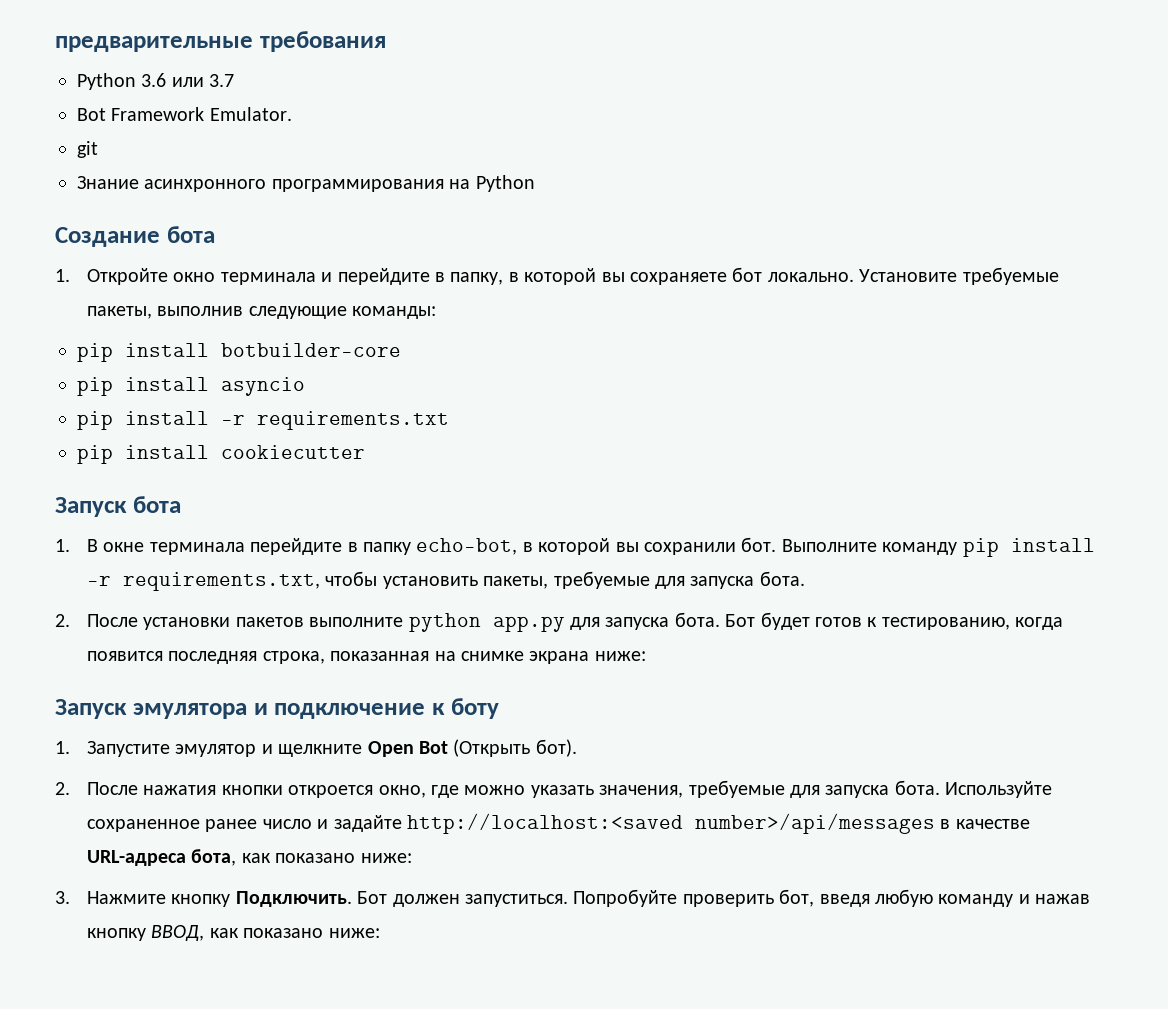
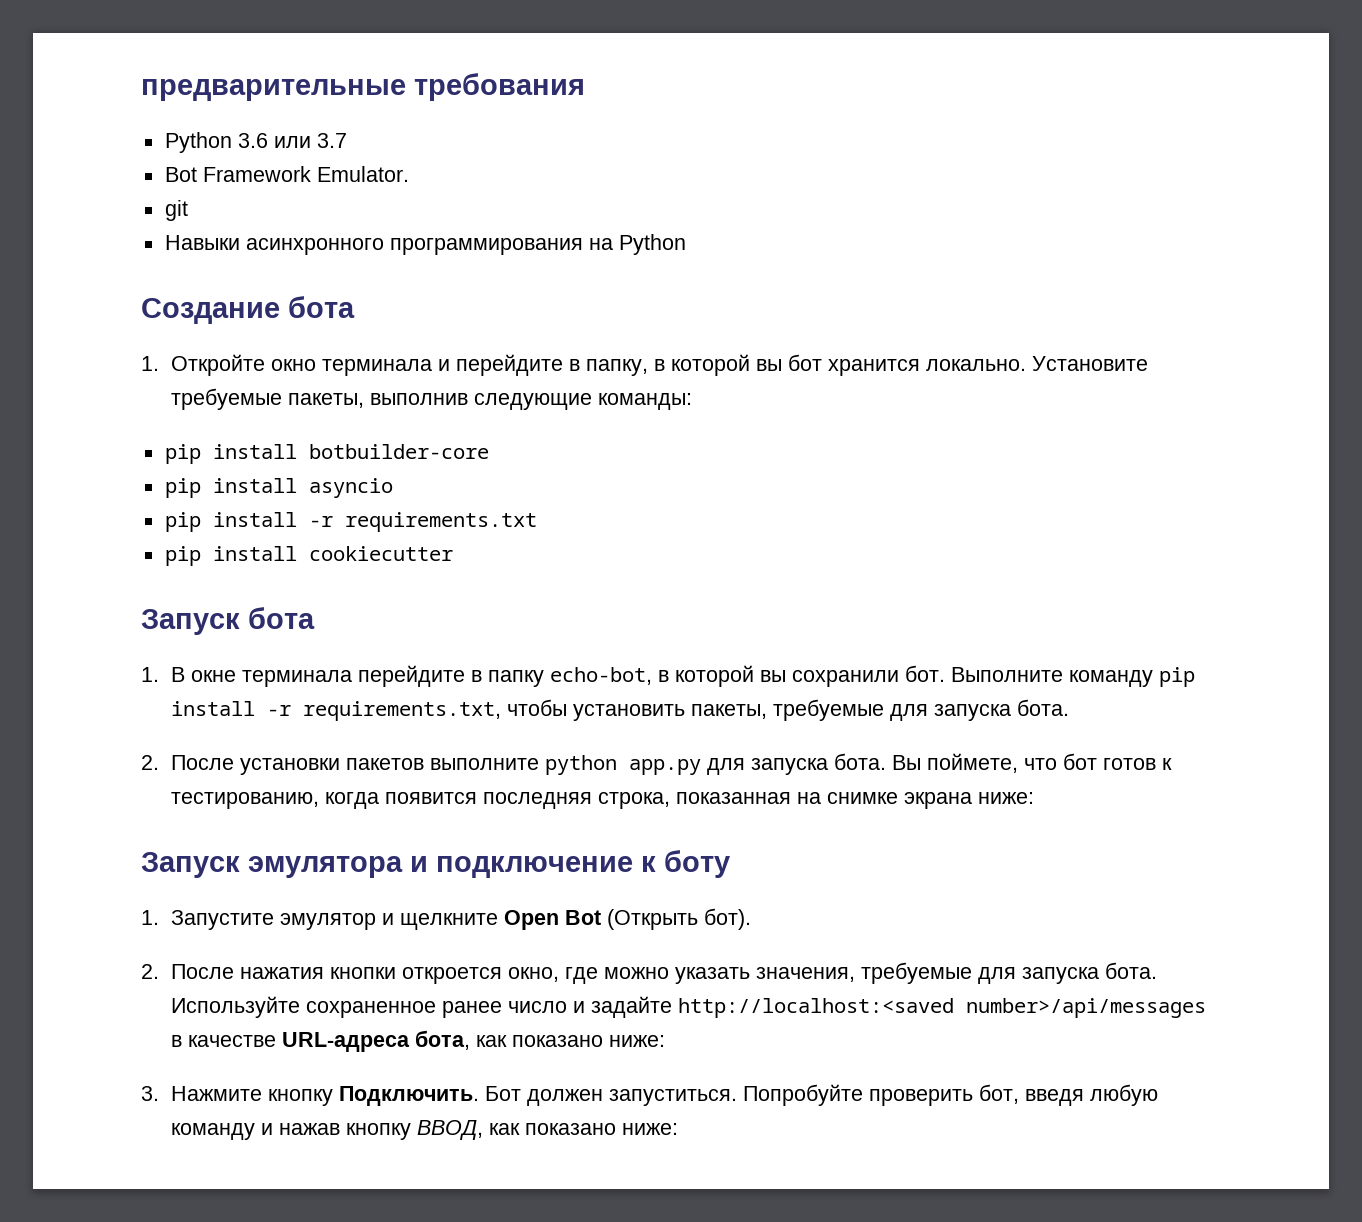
- Знание асинхронного программирования на Python
+ Навыки асинхронного программирования на Python
- 1. Откройте окно терминала и перейдите в папку, в которой вы сохраняете бот локально.
+ 1. Откройте окно терминала и перейдите в папку, в которой вы бот хранится локально.
- Бот будет готов к тестированию, когда появится последняя строка, показанная на снимке экрана ниже:
+ Вы поймете, что бот готов к тестированию, когда появится последняя строка, показанная на снимке экрана ниже:

